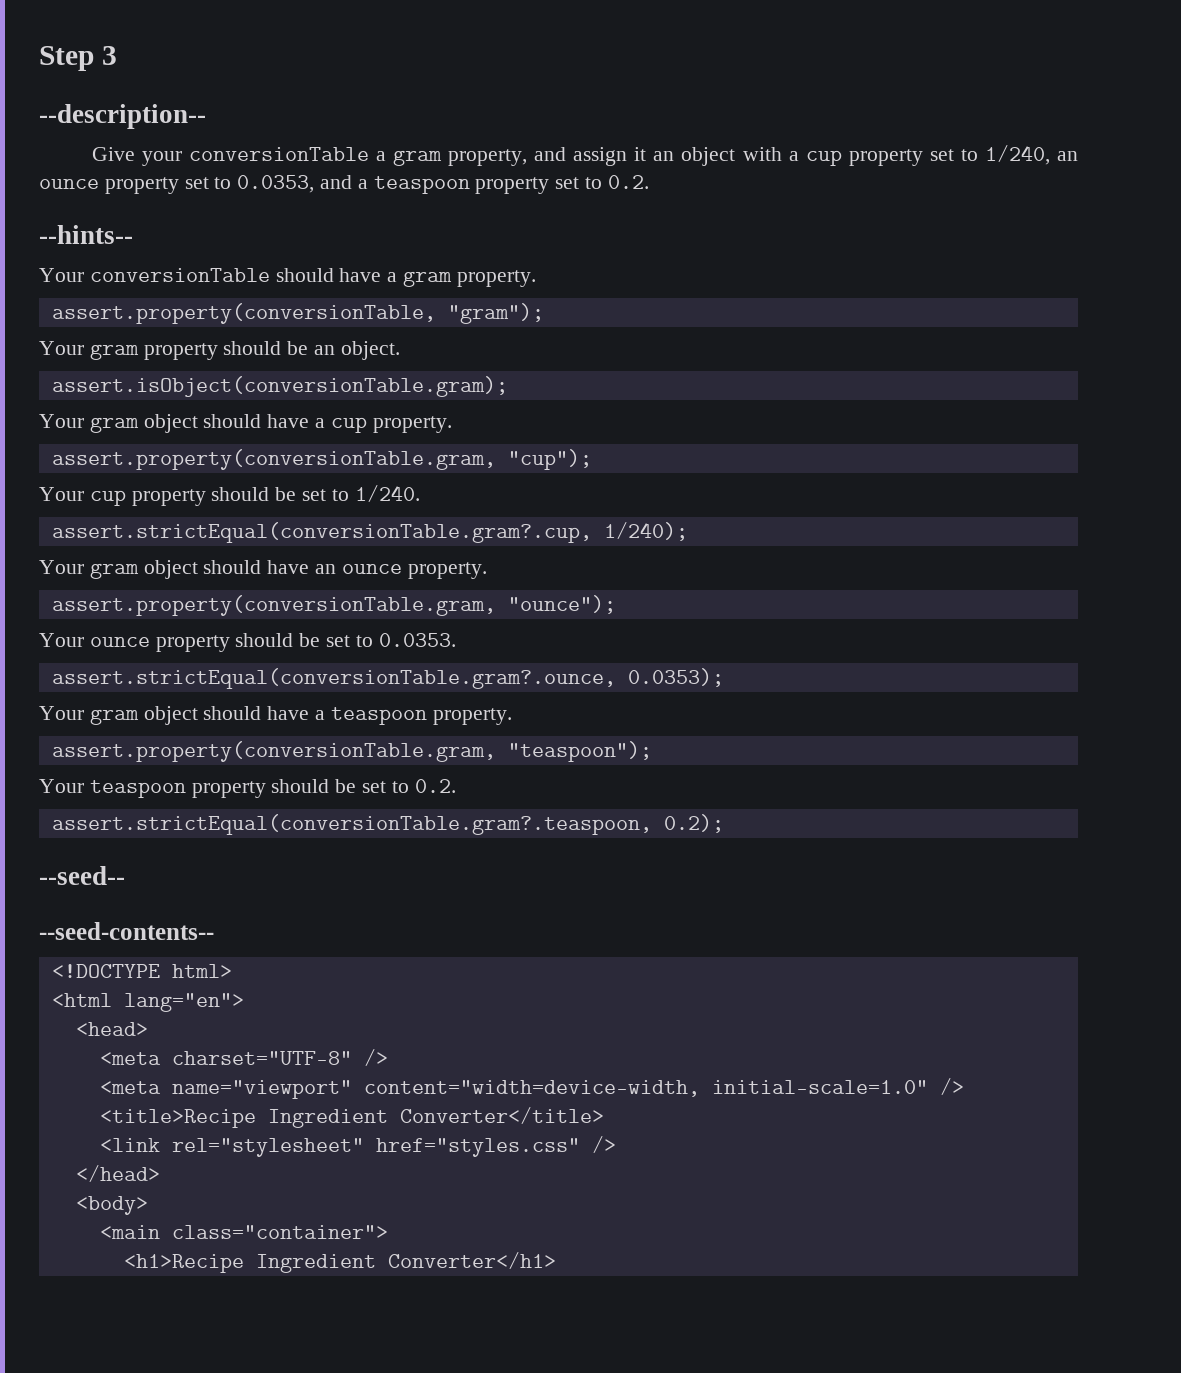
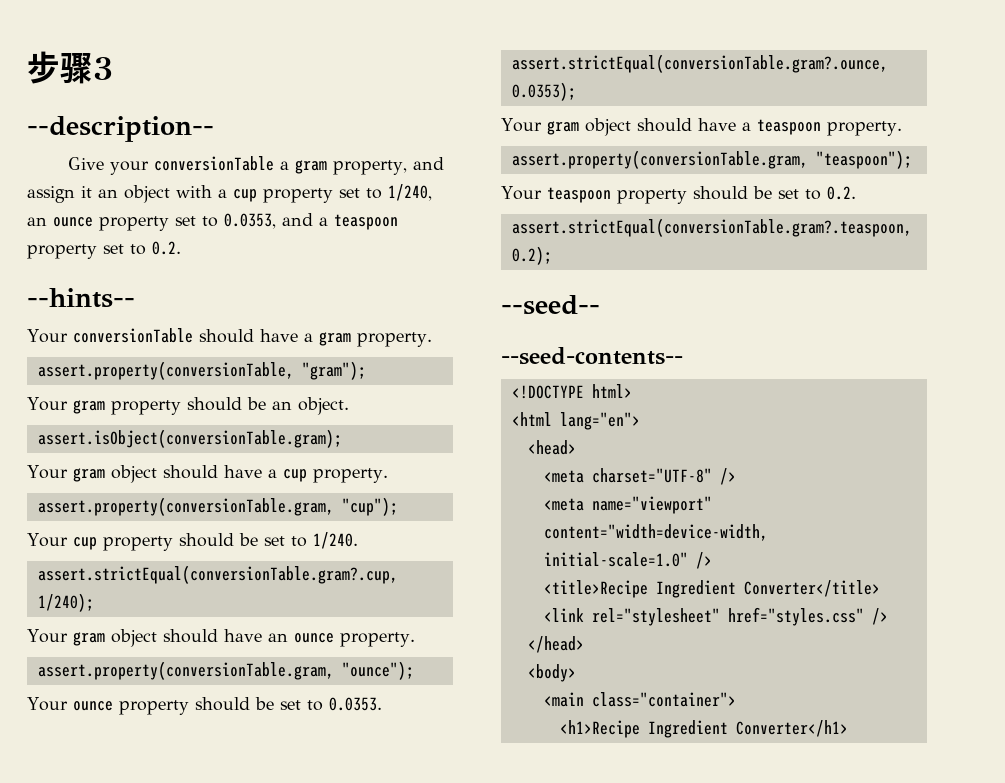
- Step 3
+ 步骤3

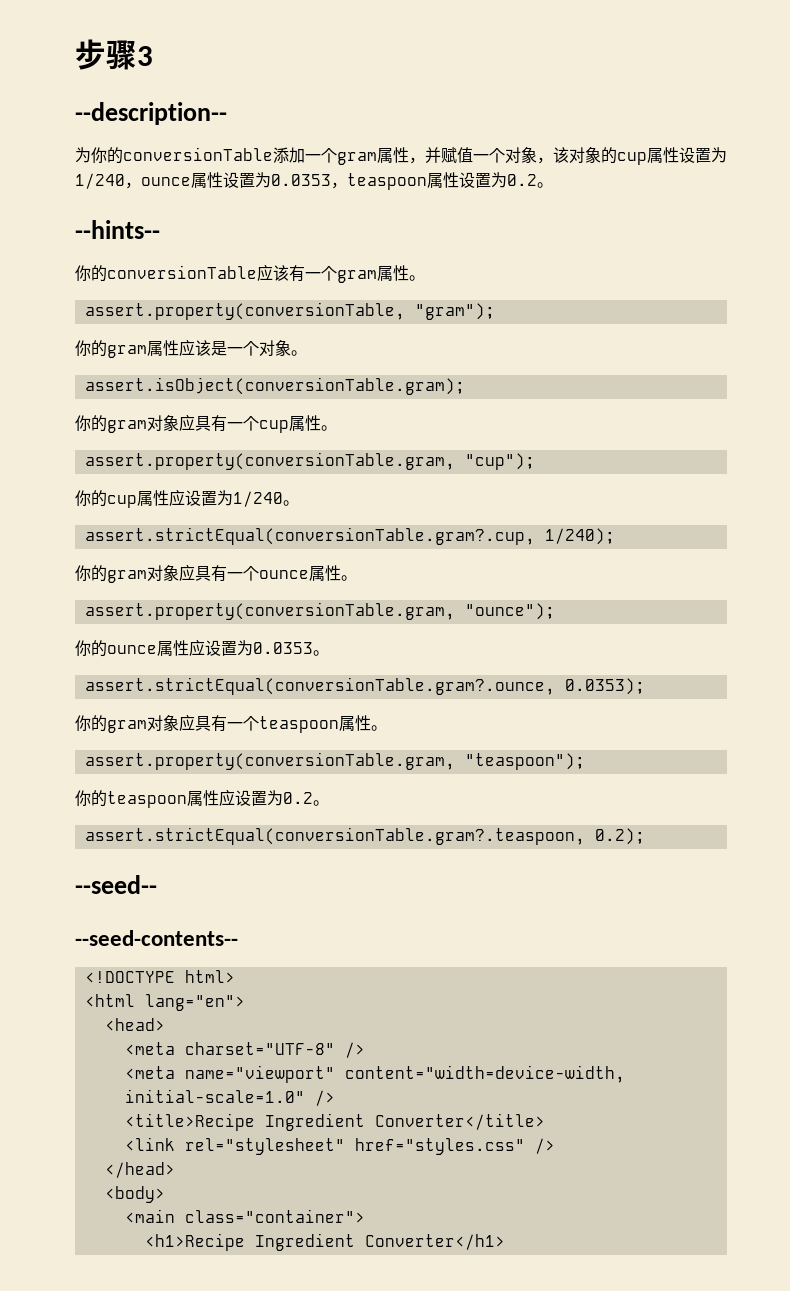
- Give your conversionTable a gram property, and assign it an object with a cup property set to 1/240, an ounce property set to 0.0353, and a teaspoon property set to 0.2.
+ 为你的conversionTable添加一个gram属性，并赋值一个对象，该对象的cup属性设置为1/240，ounce属性设置为0.0353，teaspoon属性设置为0.2。
  --hints--
- Your conversionTable should have a gram property.
+ 你的conversionTable应该有一个gram属性。
  assert.property(conversionTable, "gram");
- Your gram property should be an object.
+ 你的gram属性应该是一个对象。
  assert.isObject(conversionTable.gram);
- Your gram object should have a cup property.
+ 你的gram对象应具有一个cup属性。
  assert.property(conversionTable.gram, "cup");
- Your cup property should be set to 1/240.
+ 你的cup属性应设置为1/240。
  assert.strictEqual(conversionTable.gram?.cup, 1/240);
- Your gram object should have an ounce property.
+ 你的gram对象应具有一个ounce属性。
  assert.property(conversionTable.gram, "ounce");
- Your ounce property should be set to 0.0353.
+ 你的ounce属性应设置为0.0353。
  assert.strictEqual(conversionTable.gram?.ounce, 0.0353);
- Your gram object should have a teaspoon property.
+ 你的gram对象应具有一个teaspoon属性。
  assert.property(conversionTable.gram, "teaspoon");
- Your teaspoon property should be set to 0.2.
+ 你的teaspoon属性应设置为0.2。

